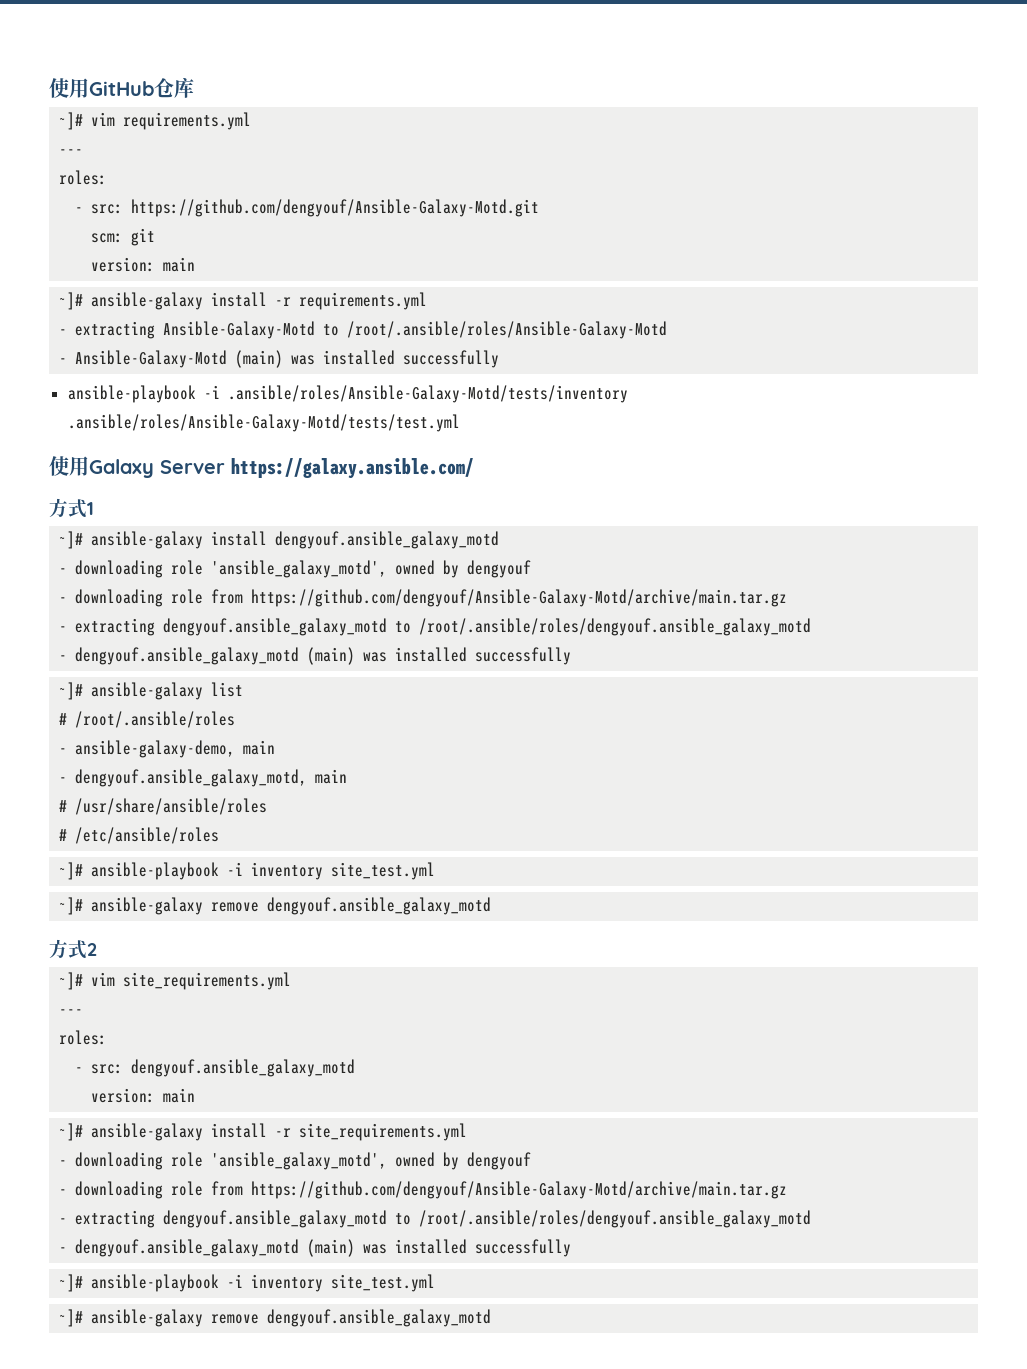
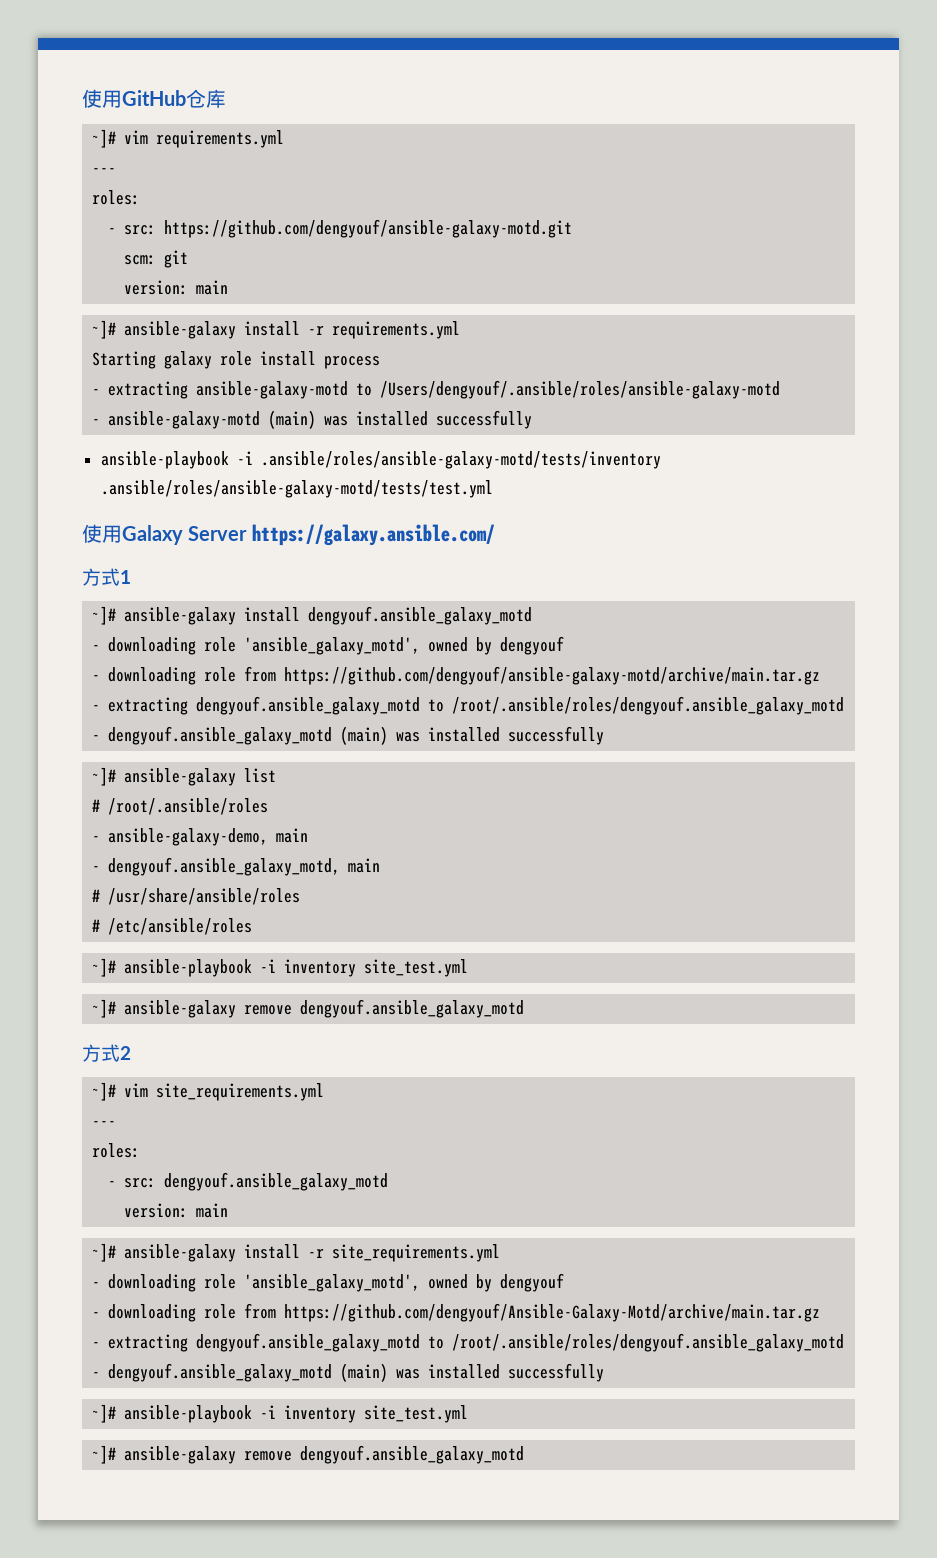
- - src: https://github.com/dengyouf/Ansible-Galaxy-Motd.git
+ - src: https://github.com/dengyouf/ansible-galaxy-motd.git
- - extracting Ansible-Galaxy-Motd to /root/.ansible/roles/Ansible-Galaxy-Motd
- - Ansible-Galaxy-Motd (main) was installed successfully
+ Starting galaxy role install process
+ - extracting ansible-galaxy-motd to /Users/dengyouf/.ansible/roles/ansible-galaxy-motd
+ - ansible-galaxy-motd (main) was installed successfully
- ansible-playbook -i .ansible/roles/Ansible-Galaxy-Motd/tests/inventory .ansible/roles/Ansible-Galaxy-Motd/tests/test.yml
+ ansible-playbook -i .ansible/roles/ansible-galaxy-motd/tests/inventory .ansible/roles/ansible-galaxy-motd/tests/test.yml
  ~]# ansible-galaxy install dengyouf.ansible_galaxy_motd
  - downloading role 'ansible_galaxy_motd', owned by dengyouf
- - downloading role from https://github.com/dengyouf/Ansible-Galaxy-Motd/archive/main.tar.gz
+ - downloading role from https://github.com/dengyouf/ansible-galaxy-motd/archive/main.tar.gz

